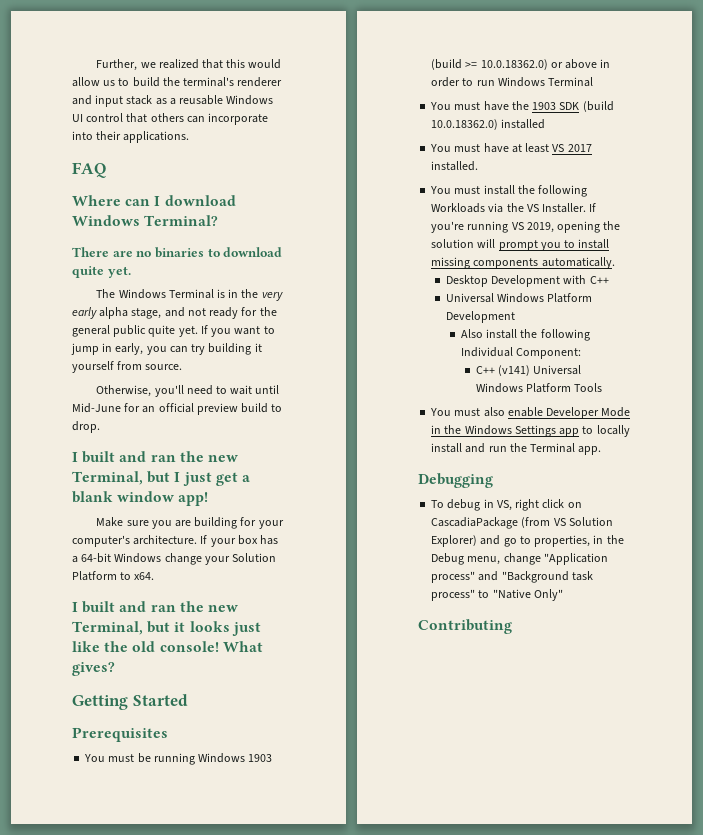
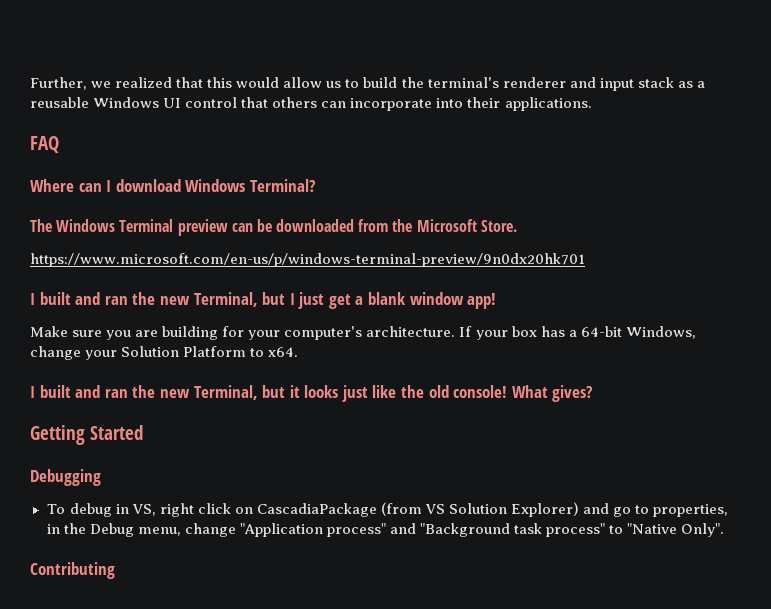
- There are no binaries to download quite yet.
- The Windows Terminal is in the very early alpha stage, and not ready for the general public quite yet. If you want to jump in early, you can try building it yourself from source.
- Otherwise, you'll need to wait until Mid-June for an official preview build to drop.
+ The Windows Terminal preview can be downloaded from the Microsoft Store.
+ https://www.microsoft.com/en-us/p/windows-terminal-preview/9n0dx20hk701
- If your box has a 64-bit Windows change your Solution Platform to x64.
+ If your box has a 64-bit Windows, change your Solution Platform to x64.
- Prerequisites
- You must be running Windows 1903 (build >= 10.0.18362.0) or above in order to run Windows Terminal
- You must have the 1903 SDK (build 10.0.18362.0) installed
- You must have at least VS 2017 installed.
- You must install the following Workloads via the VS Installer. If you're running VS 2019, opening the solution will prompt you to install missing components automatically.
- Desktop Development with C++
- Universal Windows Platform Development
- Also install the following Individual Component:
- C++ (v141) Universal Windows Platform Tools
- You must also enable Developer Mode in the Windows Settings app to locally install and run the Terminal app.
- To debug in VS, right click on CascadiaPackage (from VS Solution Explorer) and go to properties, in the Debug menu, change "Application process" and "Background task process" to "Native Only"
+ To debug in VS, right click on CascadiaPackage (from VS Solution Explorer) and go to properties, in the Debug menu, change "Application process" and "Background task process" to "Native Only".

